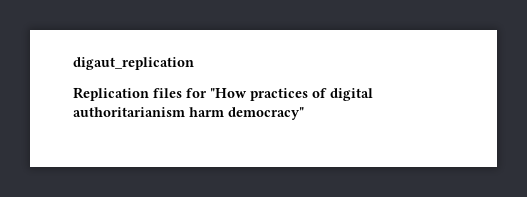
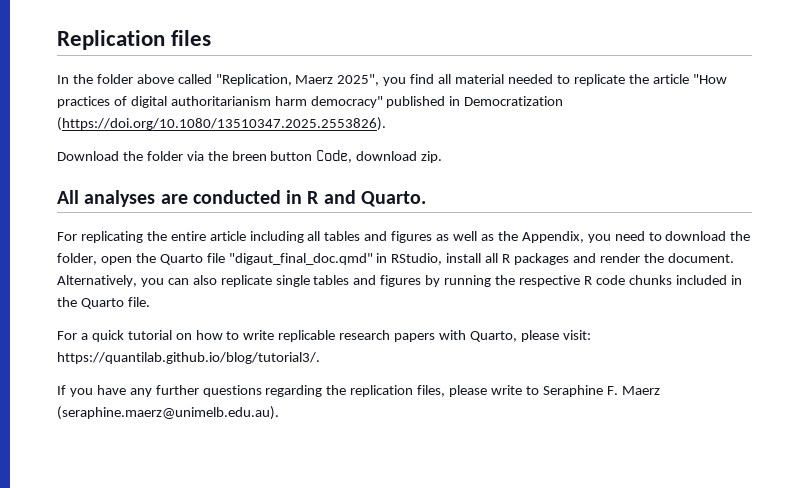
- digaut_replication
- Replication files for "How practices of digital authoritarianism harm democracy"
+ Replication files
+ In the folder above called "Replication, Maerz 2025", you find all material needed to replicate the article "How practices of digital authoritarianism harm democracy" published in Democratization (https://doi.org/10.1080/13510347.2025.2553826).
+ Download the folder via the breen button Code, download zip.
+ All analyses are conducted in R and Quarto.
+ For replicating the entire article including all tables and figures as well as the Appendix, you need to download the folder, open the Quarto file "digaut_final_doc.qmd" in RStudio, install all R packages and render the document. Alternatively, you can also replicate single tables and figures by running the respective R code chunks included in the Quarto file.
+ For a quick tutorial on how to write replicable research papers with Quarto, please visit: https://quantilab.github.io/blog/tutorial3/.
+ If you have any further questions regarding the replication files, please write to Seraphine F. Maerz (seraphine.maerz@unimelb.edu.au).

